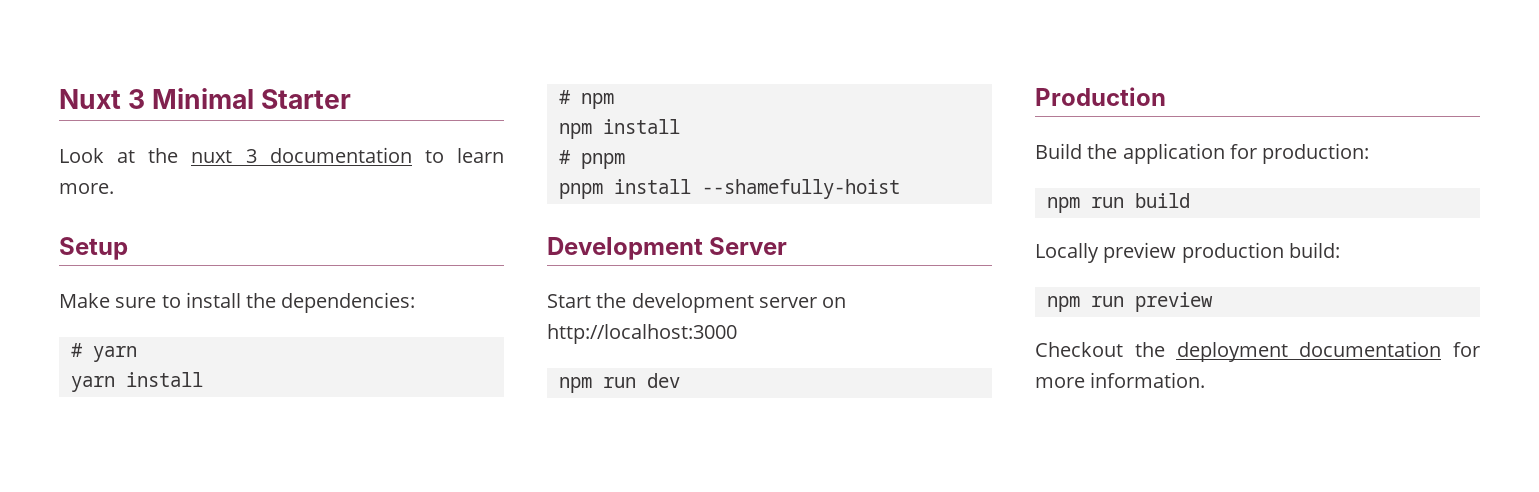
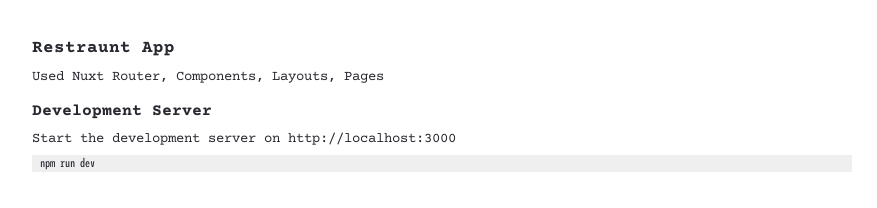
- Nuxt 3 Minimal Starter
- Look at the nuxt 3 documentation to learn more.
- Setup
- Make sure to install the dependencies:
- # yarn
- yarn install
- # npm
- npm install
- # pnpm
- pnpm install --shamefully-hoist
+ Restraunt App
+ Used Nuxt Router, Components, Layouts, Pages
- Production
- Build the application for production:
- npm run build
- Locally preview production build:
- npm run preview
- Checkout the deployment documentation for more information.

